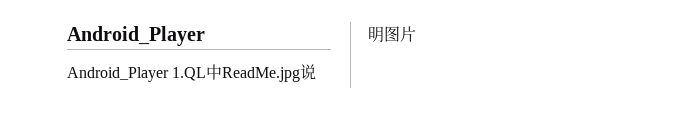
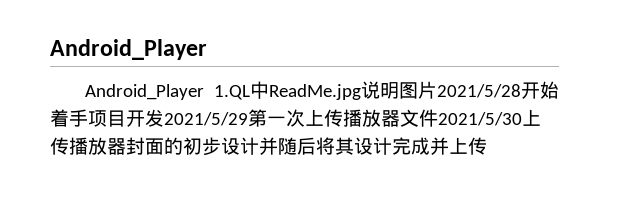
- Android_Player 1.QL中ReadMe.jpg说明图片
+ Android_Player 1.QL中ReadMe.jpg说明图片2021/5/28开始着手项目开发2021/5/29第一次上传播放器文件2021/5/30上传播放器封面的初步设计并随后将其设计完成并上传

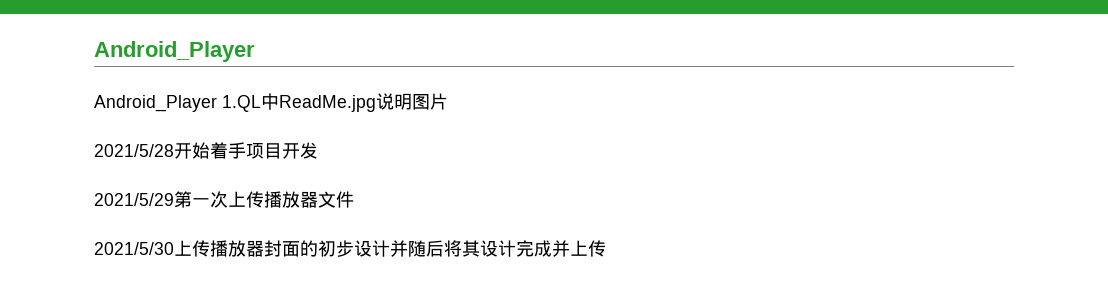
- Android_Player 1.QL中ReadMe.jpg说明图片2021/5/28开始着手项目开发2021/5/29第一次上传播放器文件2021/5/30上传播放器封面的初步设计并随后将其设计完成并上传
+ Android_Player 1.QL中ReadMe.jpg说明图片
+ 2021/5/28开始着手项目开发
+ 2021/5/29第一次上传播放器文件
+ 2021/5/30上传播放器封面的初步设计并随后将其设计完成并上传

